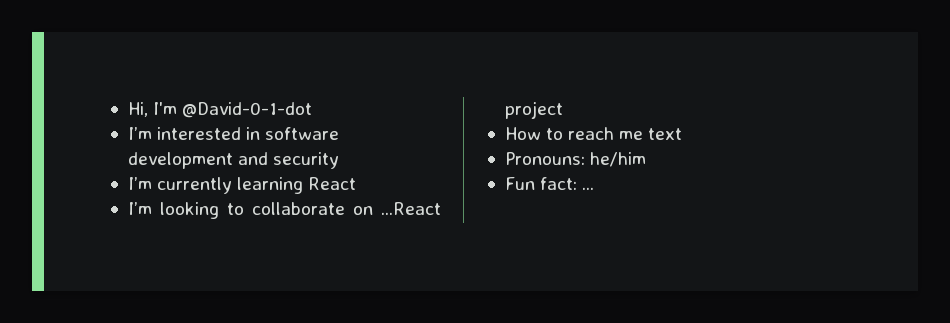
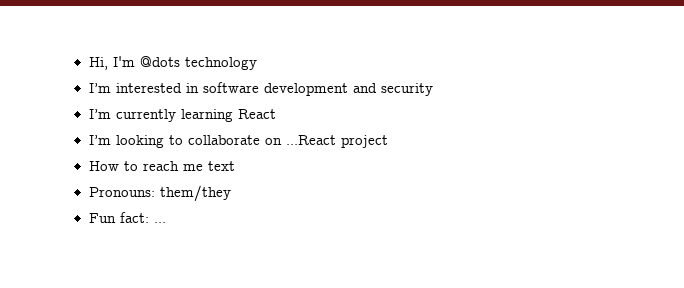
- Hi, I'm @David-0-1-dot
+ Hi, I'm @dots technology
- Pronouns: he/him
+ Pronouns: them/they

